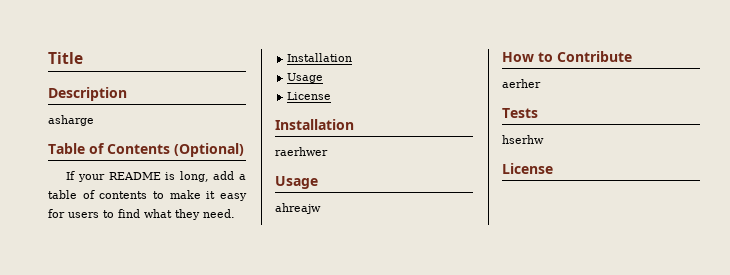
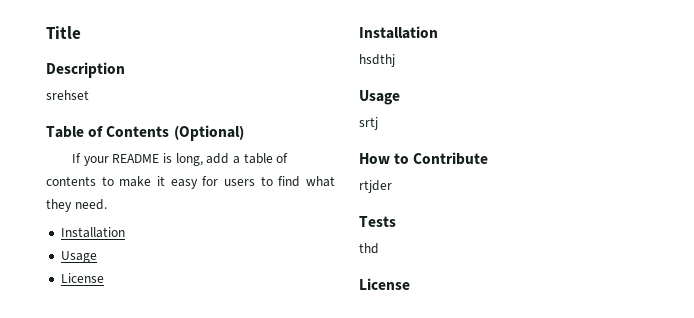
- asharge
+ srehset
- raerhwer
+ hsdthj
  Usage
- ahreajw
+ srtj
- aerher
+ rtjder
- hserhw
+ thd

